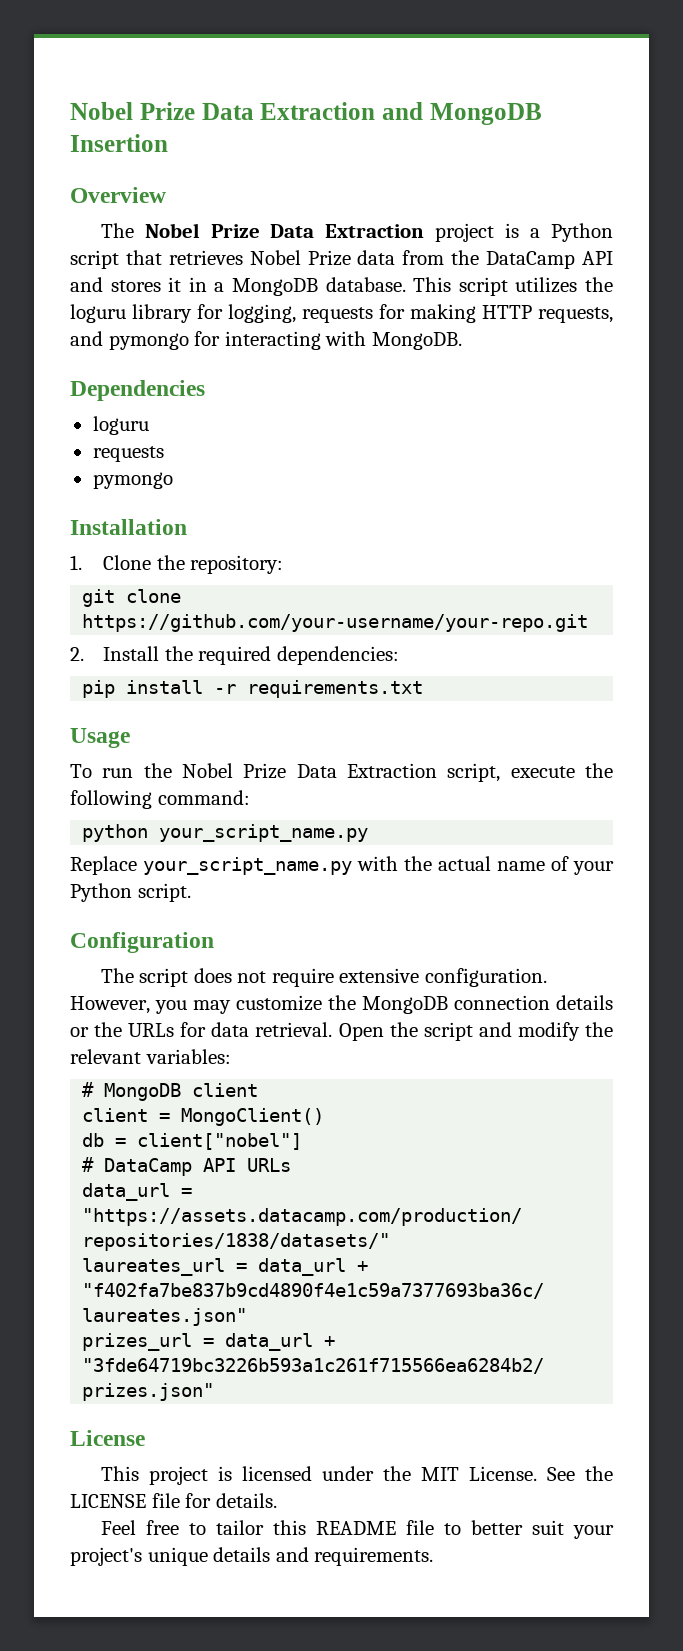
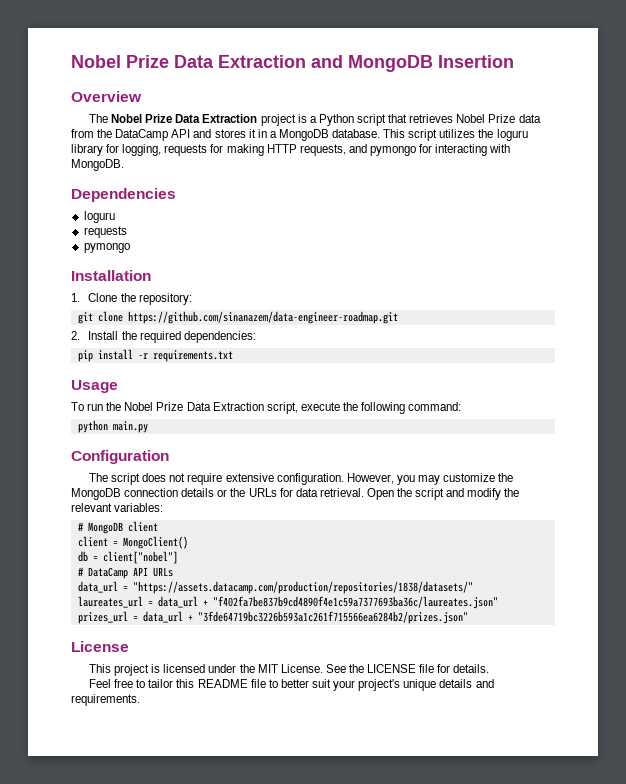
- git clone https://github.com/your-username/your-repo.git
+ git clone https://github.com/sinanazem/data-engineer-roadmap.git
- python your_script_name.py
- Replace your_script_name.py with the actual name of your Python script.
+ python main.py

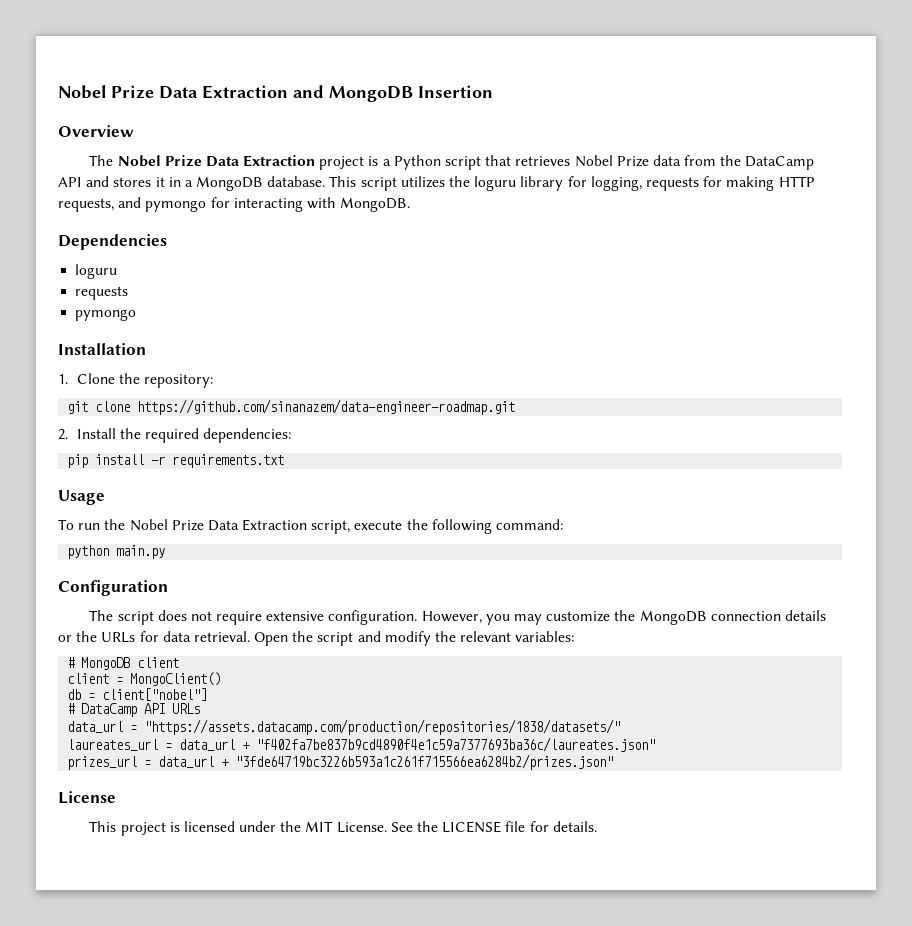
- Feel free to tailor this README file to better suit your project's unique details and requirements.

